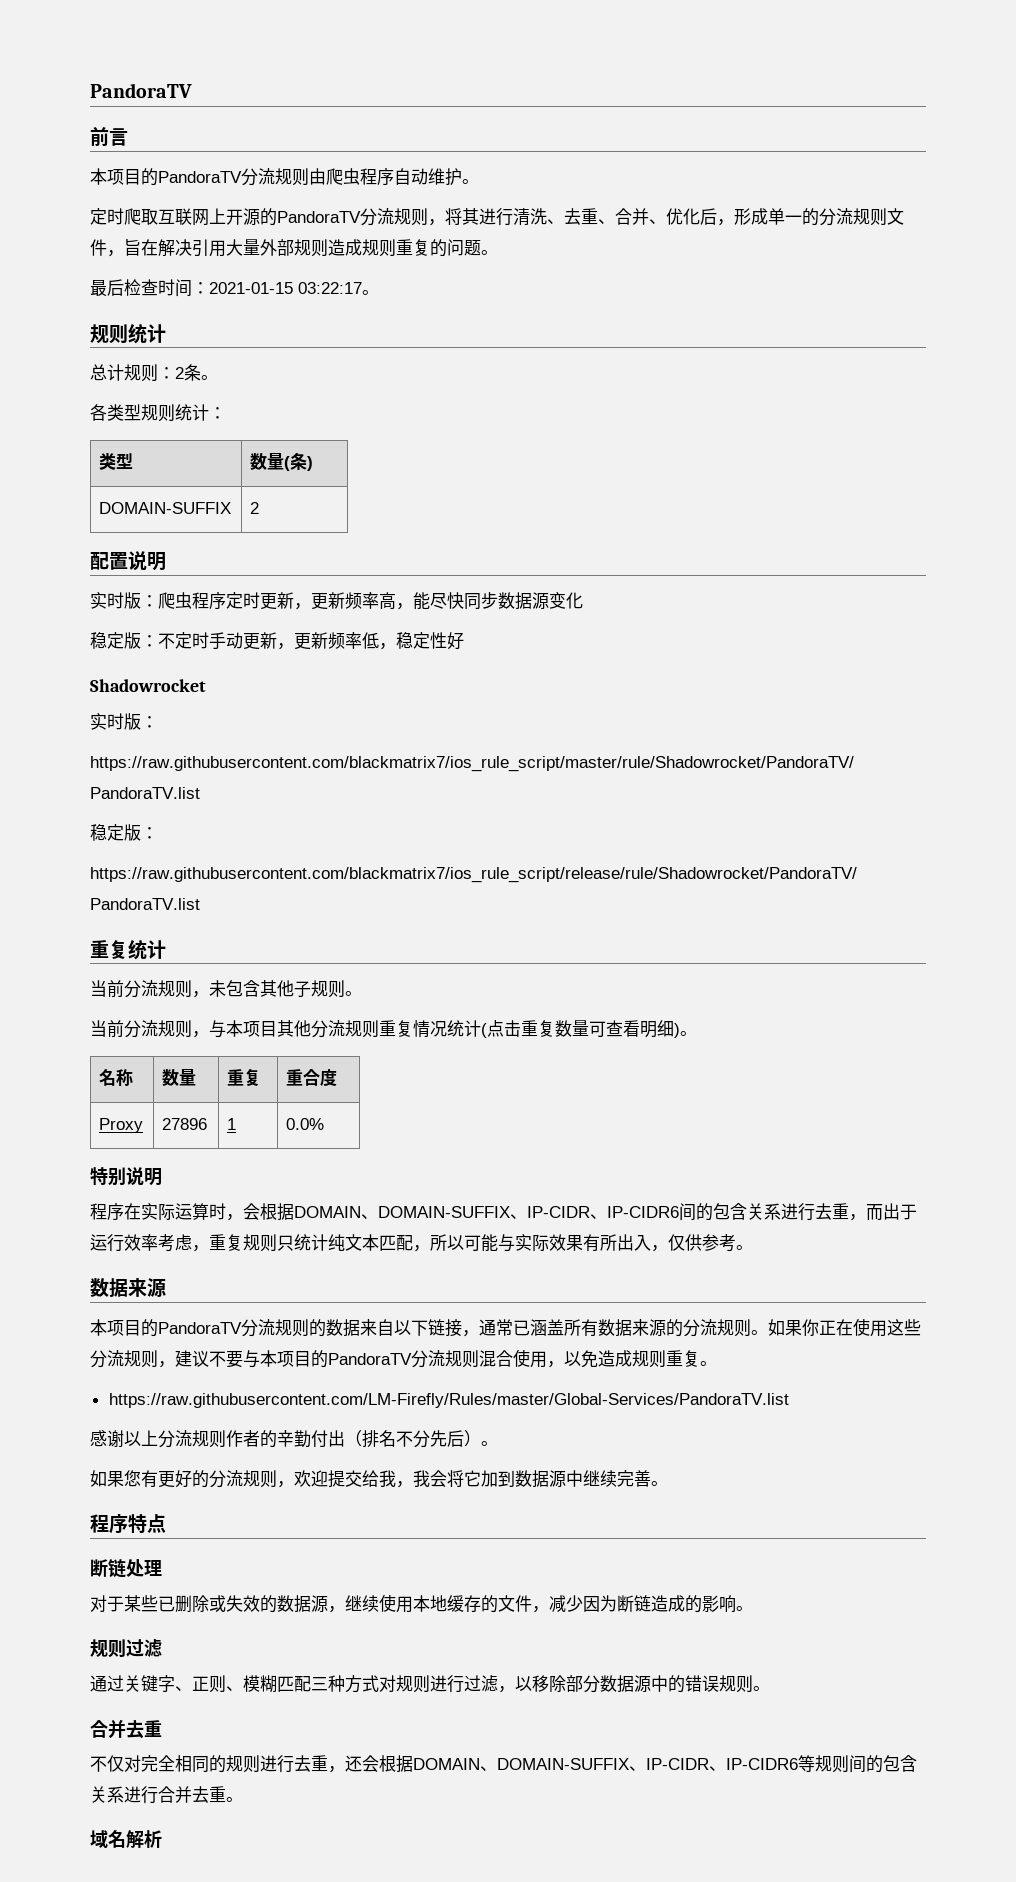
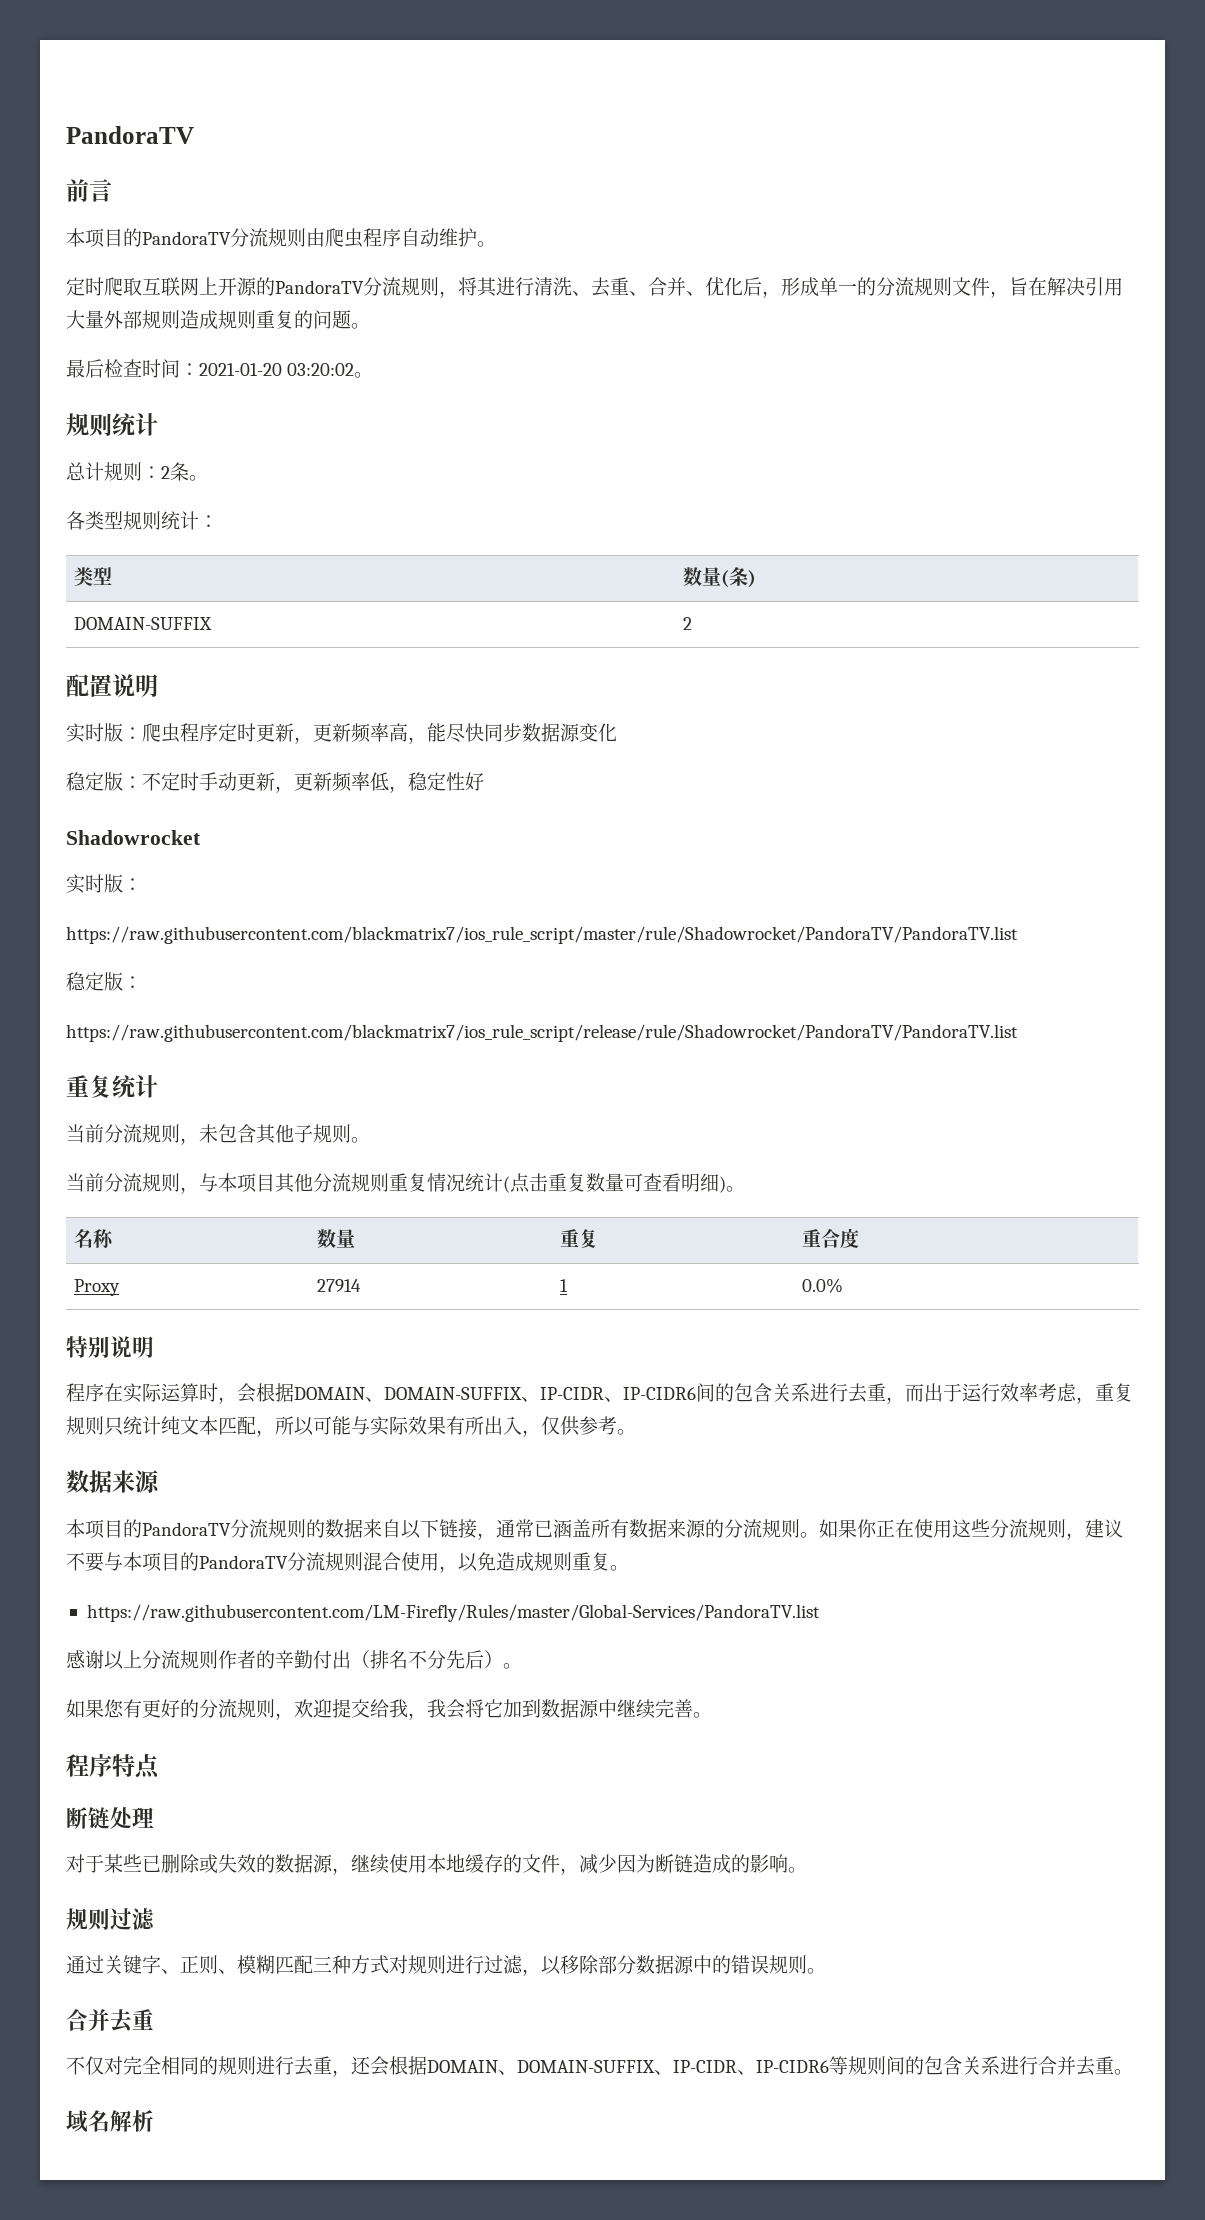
- 最后检查时间：2021-01-15 03:22:17。
+ 最后检查时间：2021-01-20 03:20:02。
- Proxy | 27896 | 1 | 0.0%
+ Proxy | 27914 | 1 | 0.0%

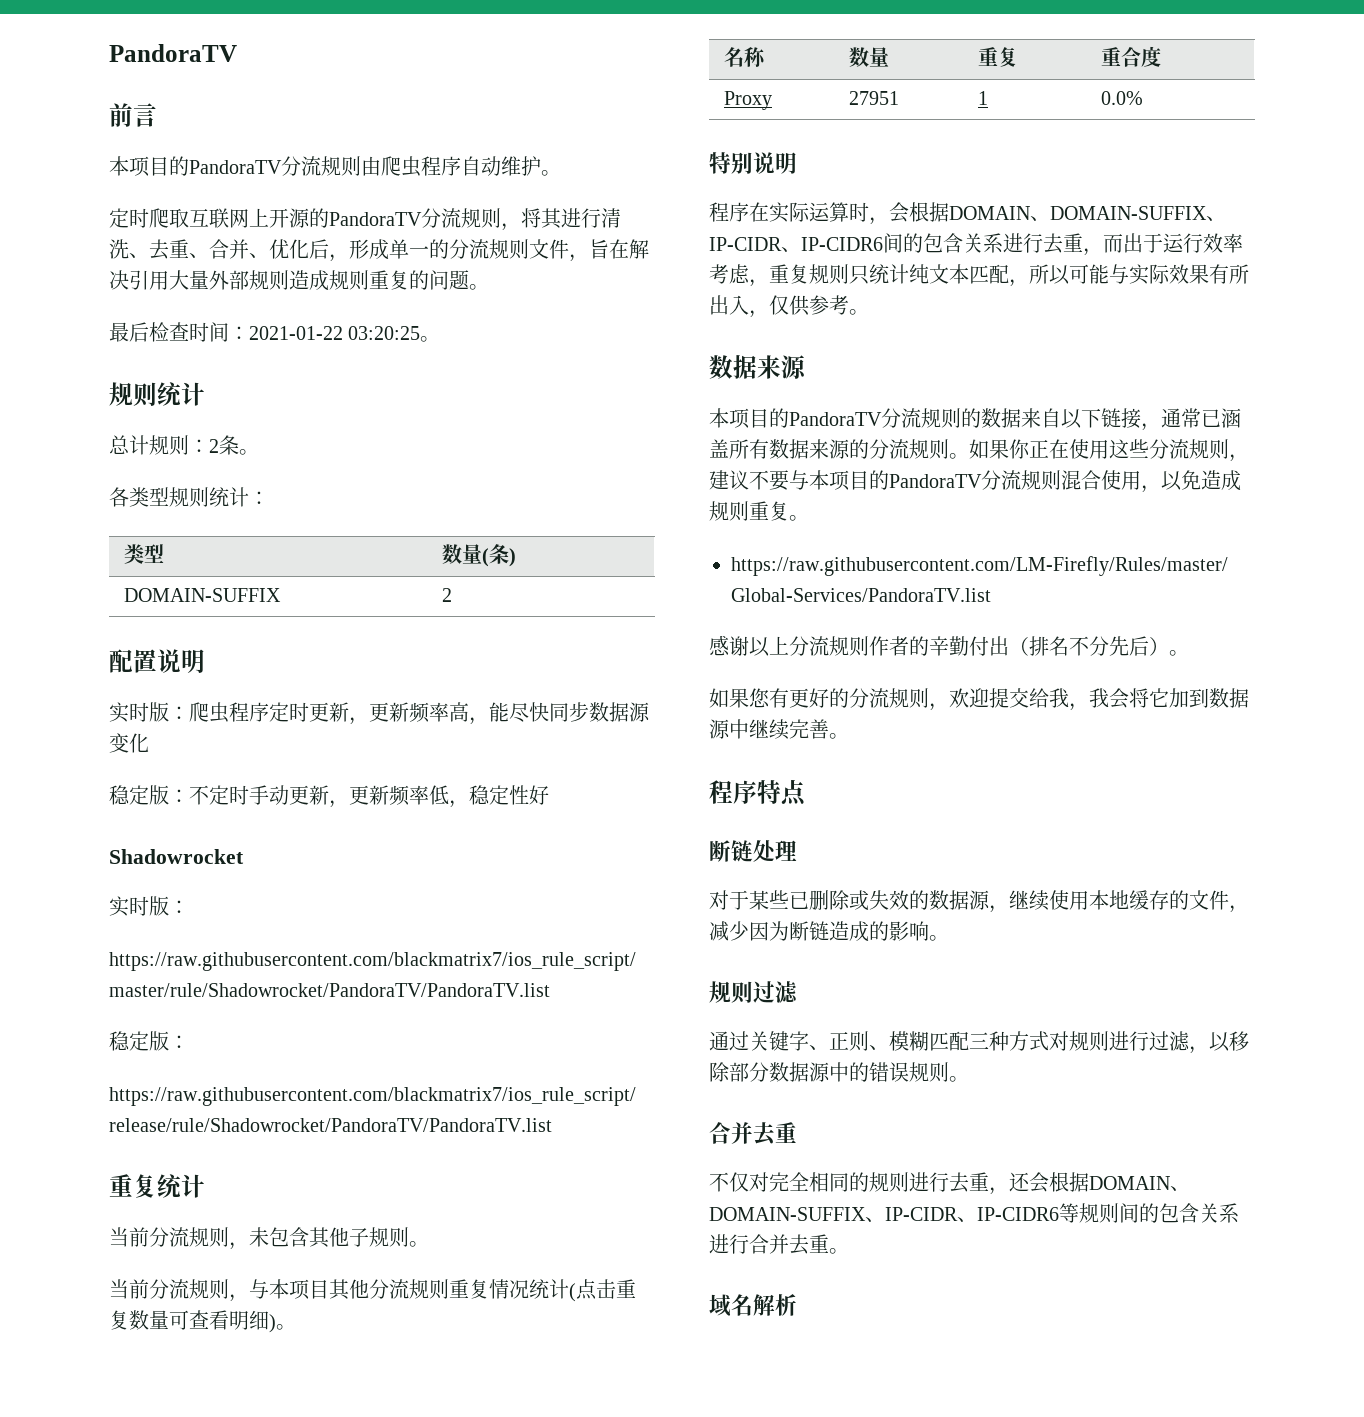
- 最后检查时间：2021-01-20 03:20:02。
+ 最后检查时间：2021-01-22 03:20:25。
- Proxy | 27914 | 1 | 0.0%
+ Proxy | 27951 | 1 | 0.0%

